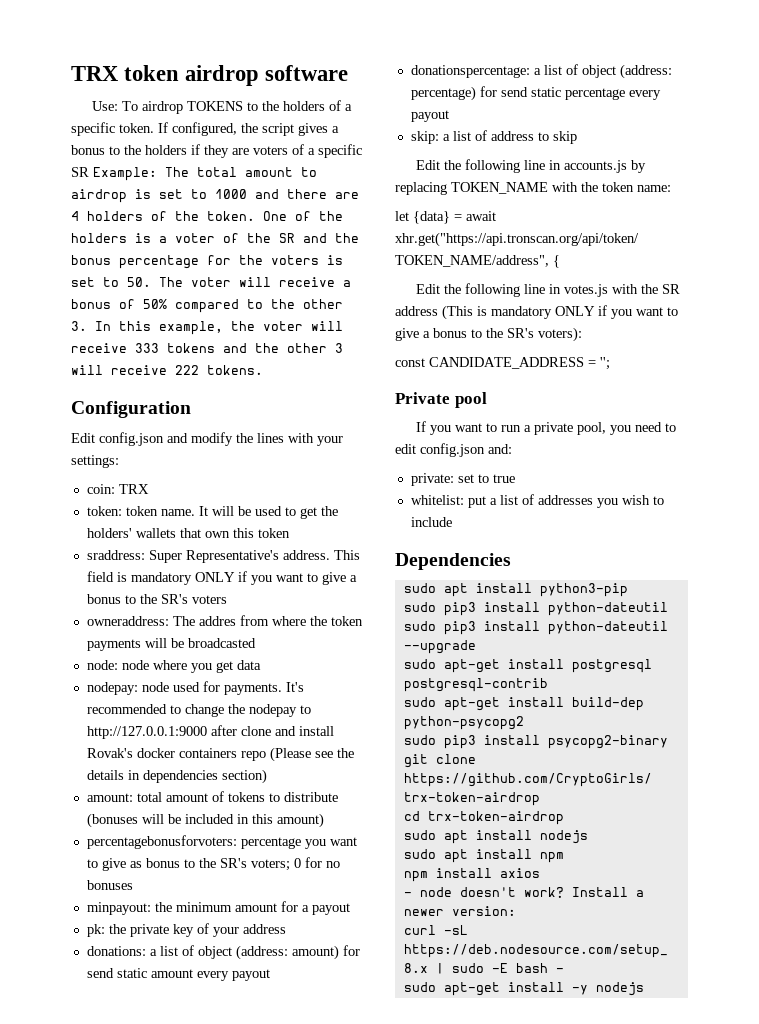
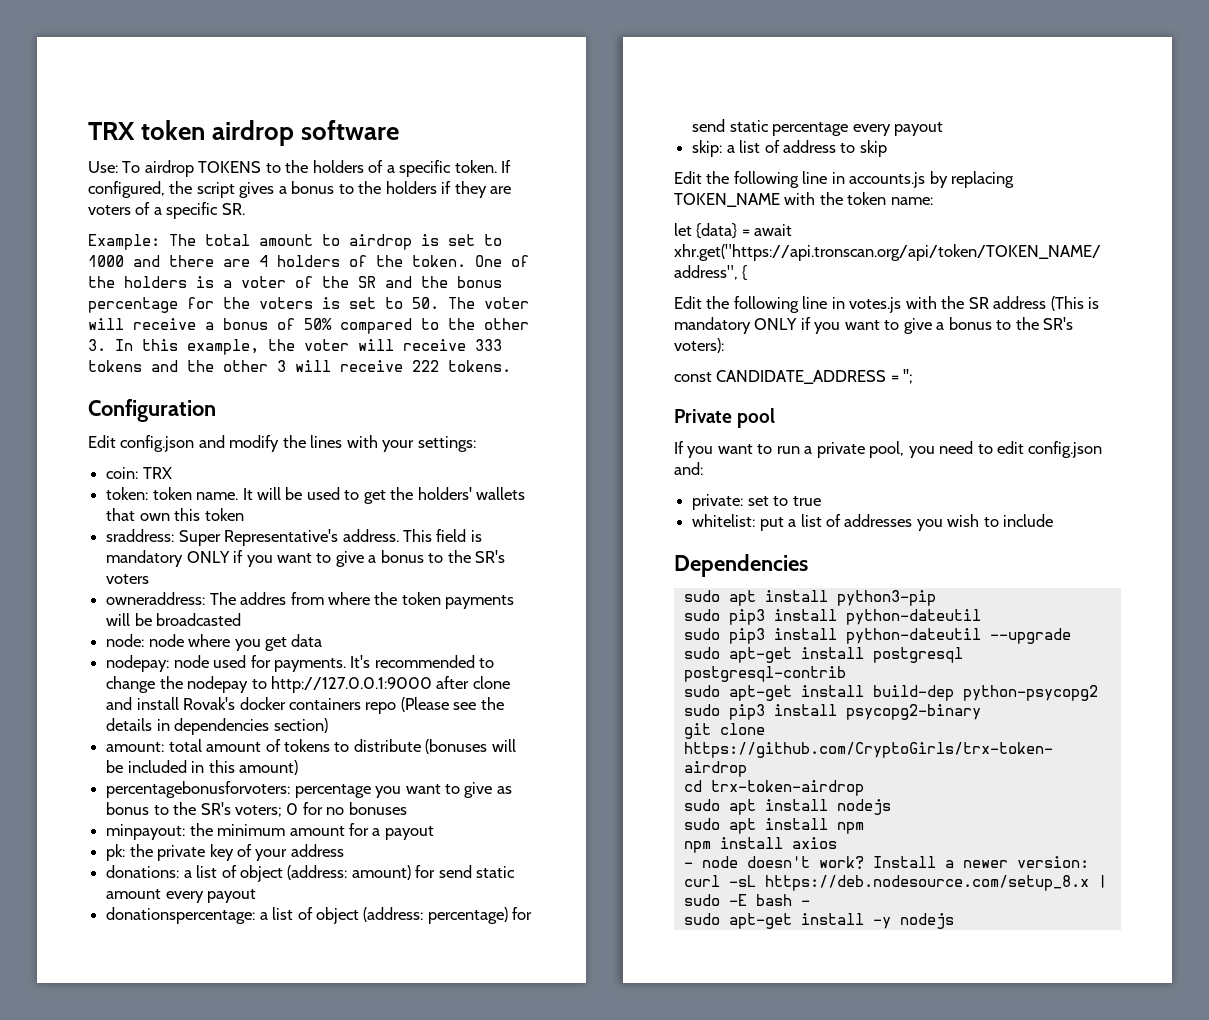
- If configured, the script gives a bonus to the holders if they are voters of a specific SR Example: The total amount to airdrop is set to 1000 and there are 4 holders of the token.
+ If configured, the script gives a bonus to the holders if they are voters of a specific SR.
+ Example: The total amount to airdrop is set to 1000 and there are 4 holders of the token.

